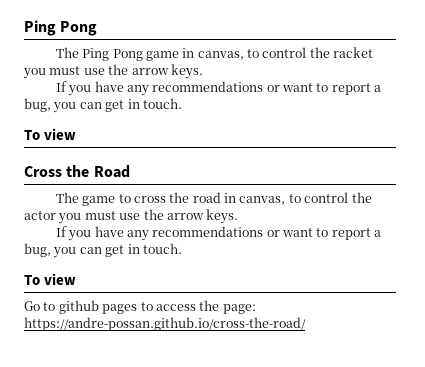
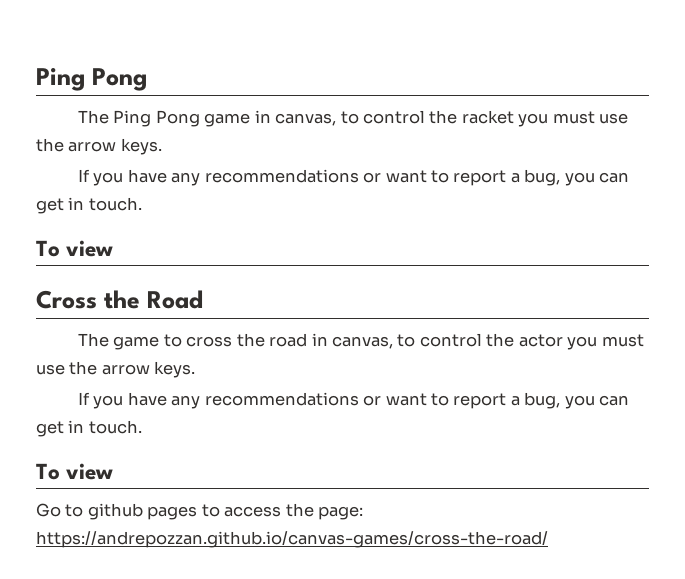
- Go to github pages to access the page: https://andre-possan.github.io/cross-the-road/
+ Go to github pages to access the page: https://andrepozzan.github.io/canvas-games/cross-the-road/

